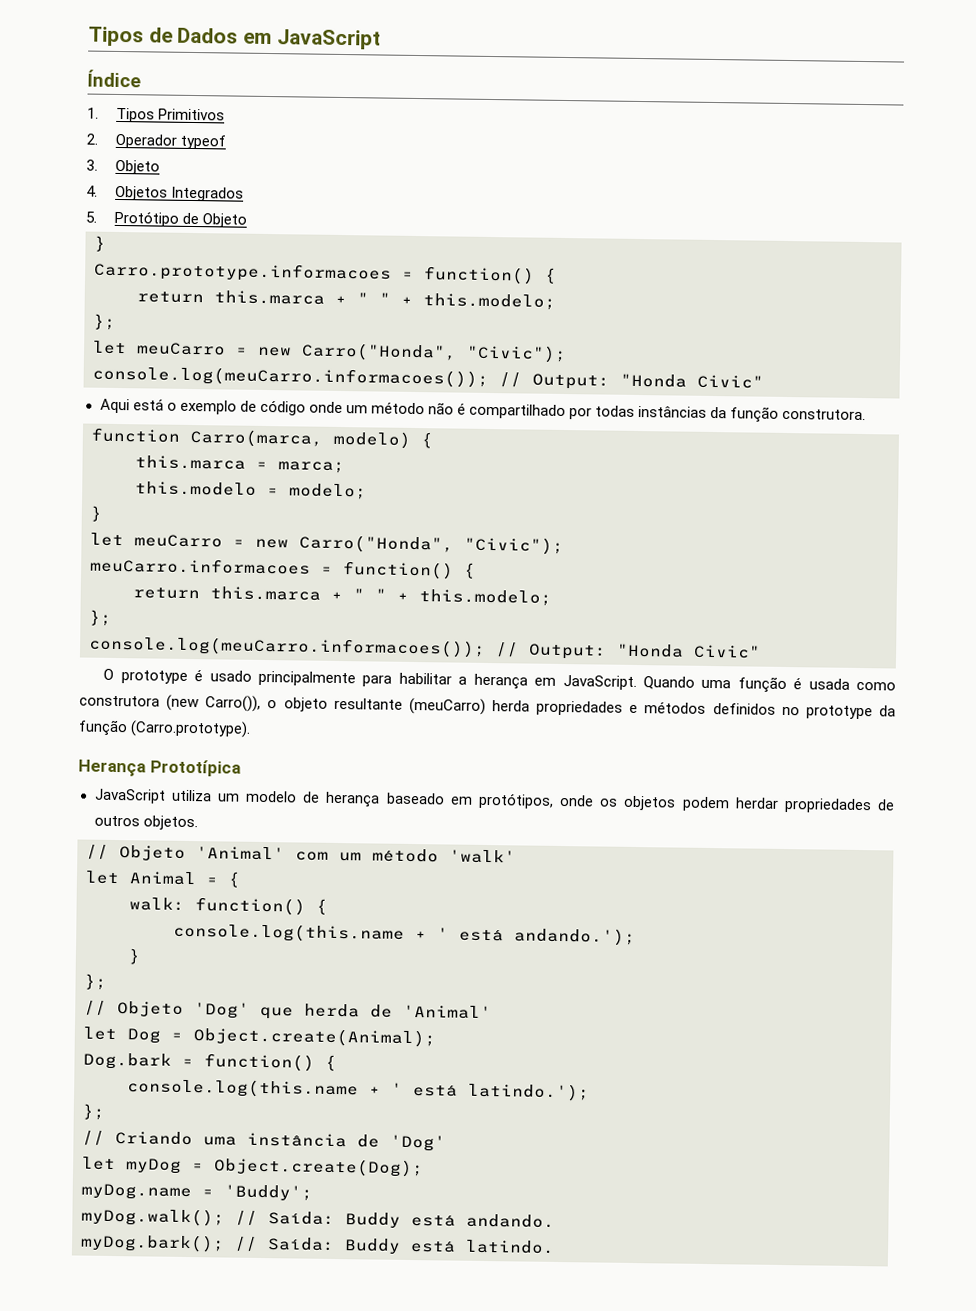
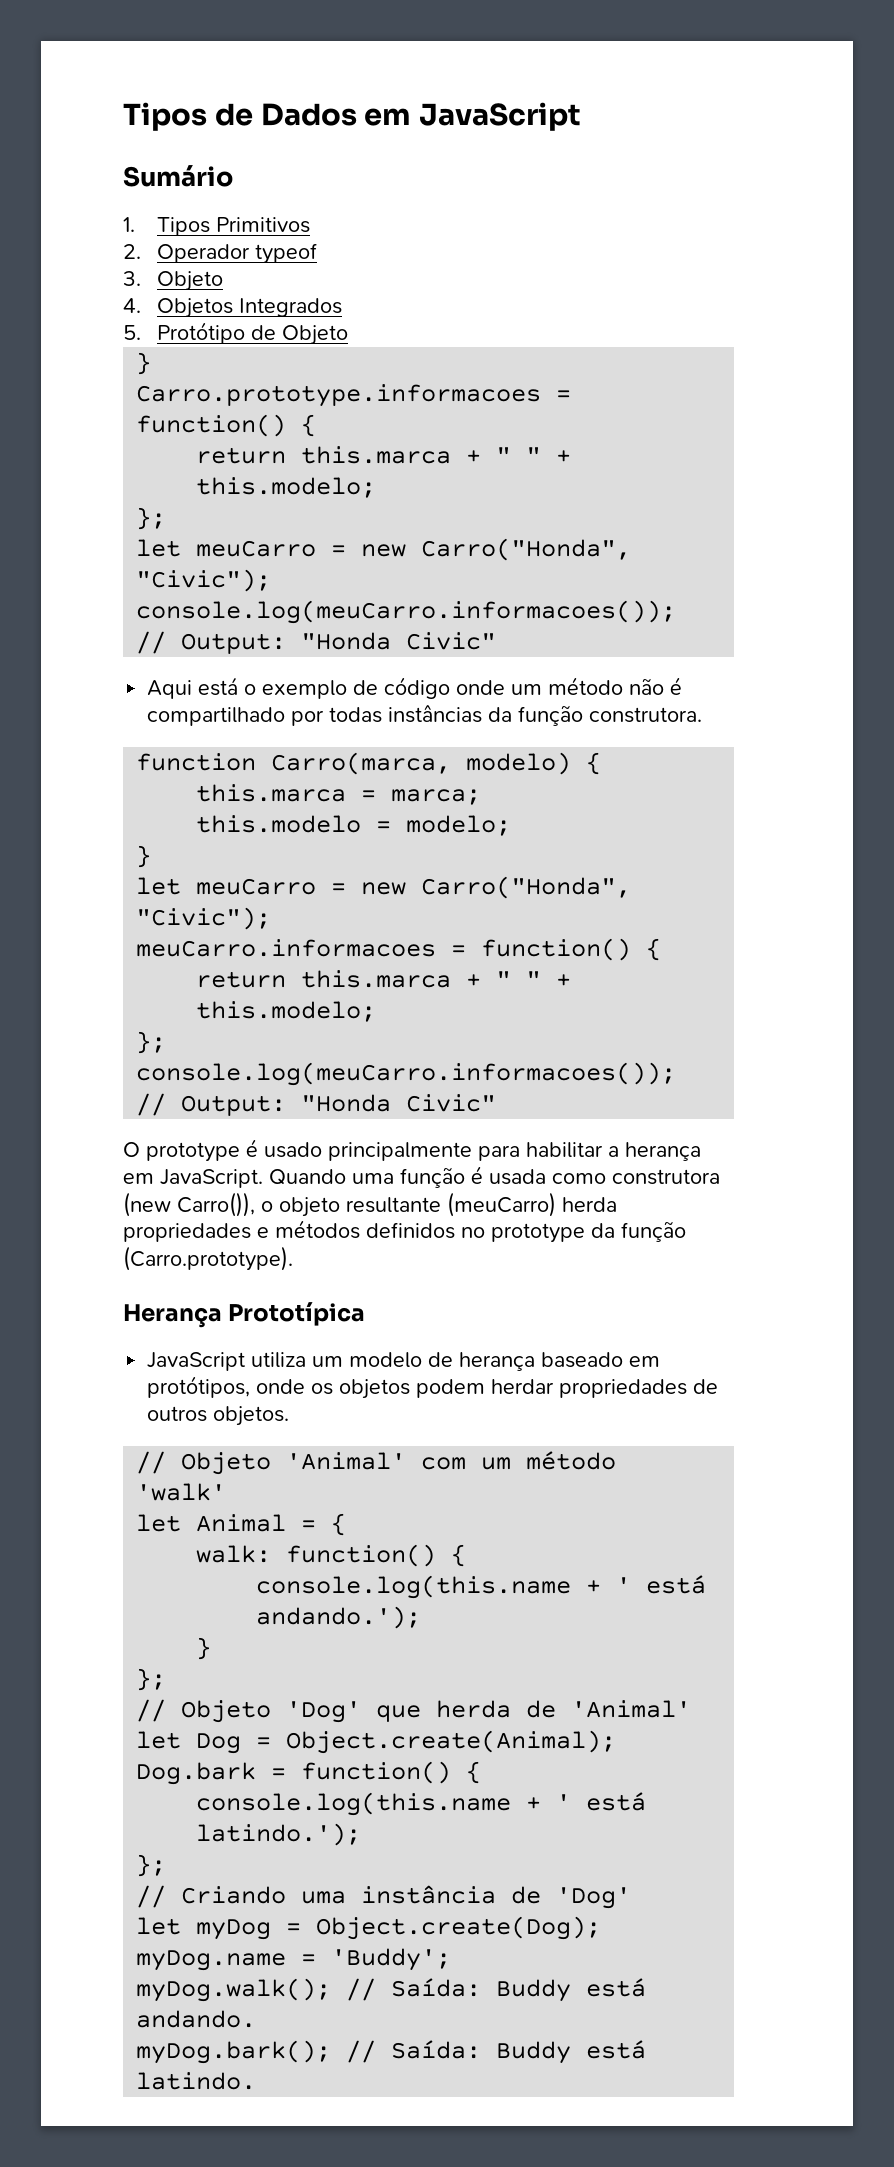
- Índice
+ Sumário

